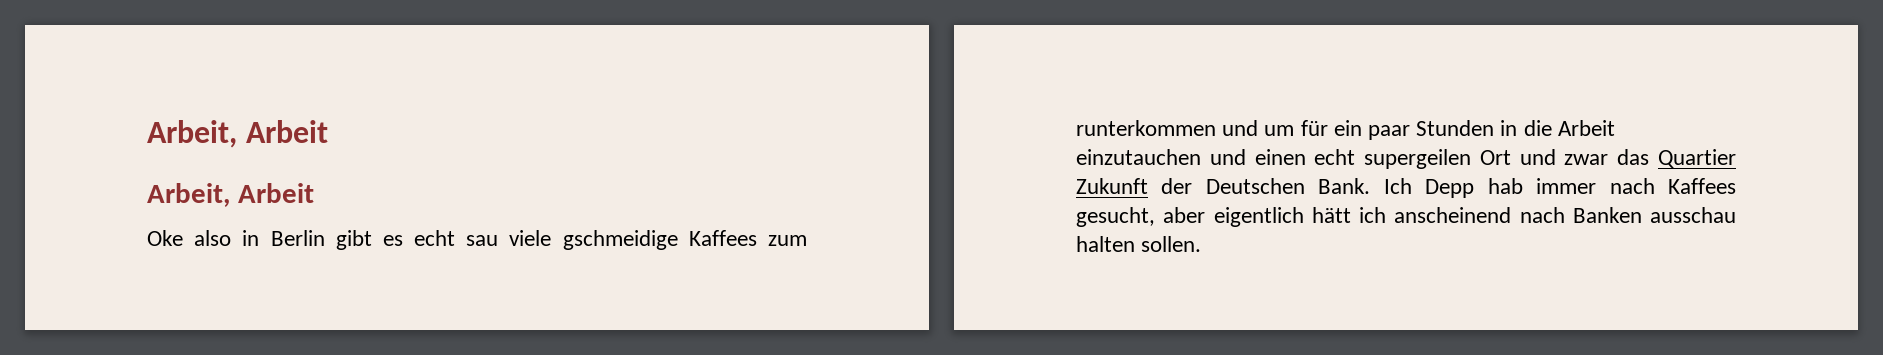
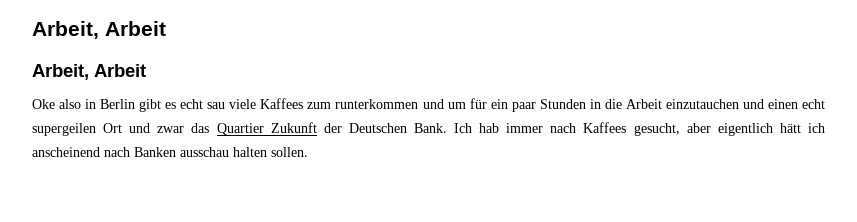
- Oke also in Berlin gibt es echt sau viele gschmeidige Kaffees zum runterkommen und um für ein paar Stunden in die Arbeit einzutauchen und einen echt supergeilen Ort und zwar das Quartier Zukunft der Deutschen Bank.
+ Oke also in Berlin gibt es echt sau viele Kaffees zum runterkommen und um für ein paar Stunden in die Arbeit einzutauchen und einen echt supergeilen Ort und zwar das Quartier Zukunft der Deutschen Bank.
- Ich Depp hab immer nach Kaffees gesucht, aber eigentlich hätt ich anscheinend nach Banken ausschau halten sollen.
+ Ich hab immer nach Kaffees gesucht, aber eigentlich hätt ich anscheinend nach Banken ausschau halten sollen.

